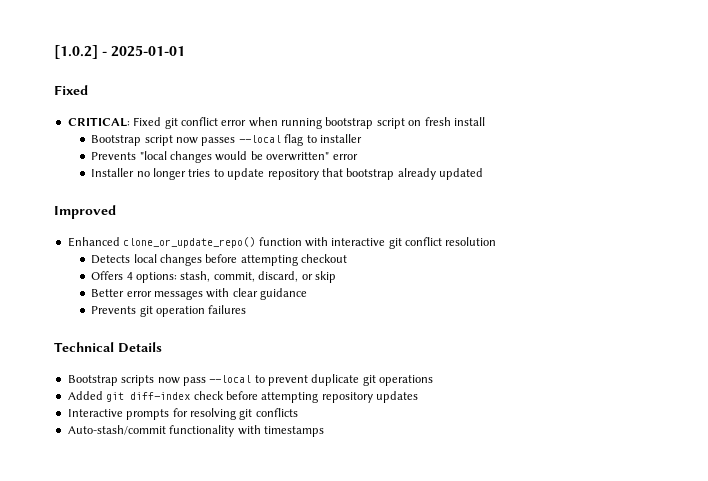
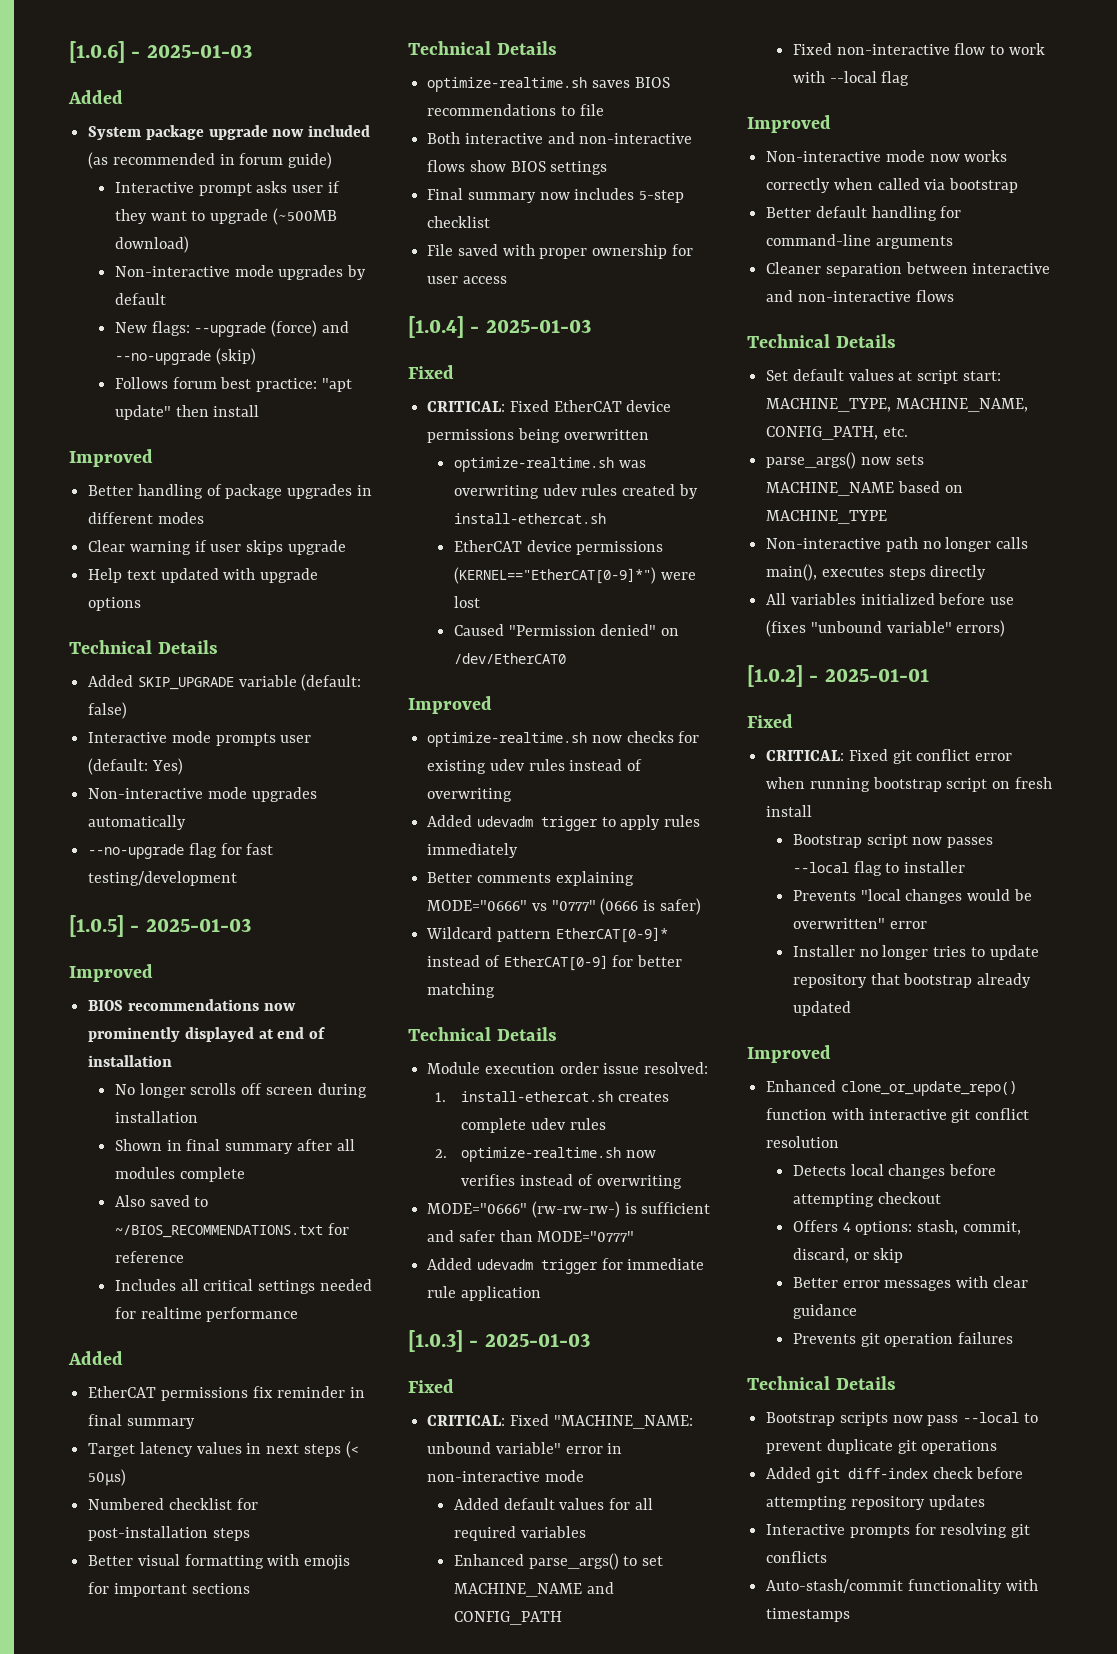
+ [1.0.6] - 2025-01-03
+ Added
+ System package upgrade now included (as recommended in forum guide)
+ Interactive prompt asks user if they want to upgrade (~500MB download)
+ Non-interactive mode upgrades by default
+ New flags: --upgrade (force) and --no-upgrade (skip)
+ Follows forum best practice: "apt update" then install
+ Improved
+ Better handling of package upgrades in different modes
+ Clear warning if user skips upgrade
+ Help text updated with upgrade options
+ Technical Details
+ Added SKIP_UPGRADE variable (default: false)
+ Interactive mode prompts user (default: Yes)
+ Non-interactive mode upgrades automatically
+ --no-upgrade flag for fast testing/development
+ [1.0.5] - 2025-01-03
+ Improved
+ BIOS recommendations now prominently displayed at end of installation
+ No longer scrolls off screen during installation
+ Shown in final summary after all modules complete
+ Also saved to ~/BIOS_RECOMMENDATIONS.txt for reference
+ Includes all critical settings needed for realtime performance
+ Added
+ EtherCAT permissions fix reminder in final summary
+ Target latency values in next steps (< 50µs)
+ Numbered checklist for post-installation steps
+ Better visual formatting with emojis for important sections
+ Technical Details
+ optimize-realtime.sh saves BIOS recommendations to file
+ Both interactive and non-interactive flows show BIOS settings
+ Final summary now includes 5-step checklist
+ File saved with proper ownership for user access
+ [1.0.4] - 2025-01-03
+ Fixed
+ CRITICAL: Fixed EtherCAT device permissions being overwritten
+ optimize-realtime.sh was overwriting udev rules created by install-ethercat.sh
+ EtherCAT device permissions (KERNEL=="EtherCAT[0-9]*") were lost
+ Caused "Permission denied" on /dev/EtherCAT0
+ Improved
+ optimize-realtime.sh now checks for existing udev rules instead of overwriting
+ Added udevadm trigger to apply rules immediately
+ Better comments explaining MODE="0666" vs "0777" (0666 is safer)
+ Wildcard pattern EtherCAT[0-9]* instead of EtherCAT[0-9] for better matching
+ Technical Details
+ Module execution order issue resolved:
+ 1. install-ethercat.sh creates complete udev rules
+ 2. optimize-realtime.sh now verifies instead of overwriting
+ MODE="0666" (rw-rw-rw-) is sufficient and safer than MODE="0777"
+ Added udevadm trigger for immediate rule application
+ [1.0.3] - 2025-01-03
+ Fixed
+ CRITICAL: Fixed "MACHINE_NAME: unbound variable" error in non-interactive mode
+ Added default values for all required variables
+ Enhanced parse_args() to set MACHINE_NAME and CONFIG_PATH
+ Fixed non-interactive flow to work with --local flag
+ Improved
+ Non-interactive mode now works correctly when called via bootstrap
+ Better default handling for command-line arguments
+ Cleaner separation between interactive and non-interactive flows
+ Technical Details
+ Set default values at script start: MACHINE_TYPE, MACHINE_NAME, CONFIG_PATH, etc.
+ parse_args() now sets MACHINE_NAME based on MACHINE_TYPE
+ Non-interactive path no longer calls main(), executes steps directly
+ All variables initialized before use (fixes "unbound variable" errors)

